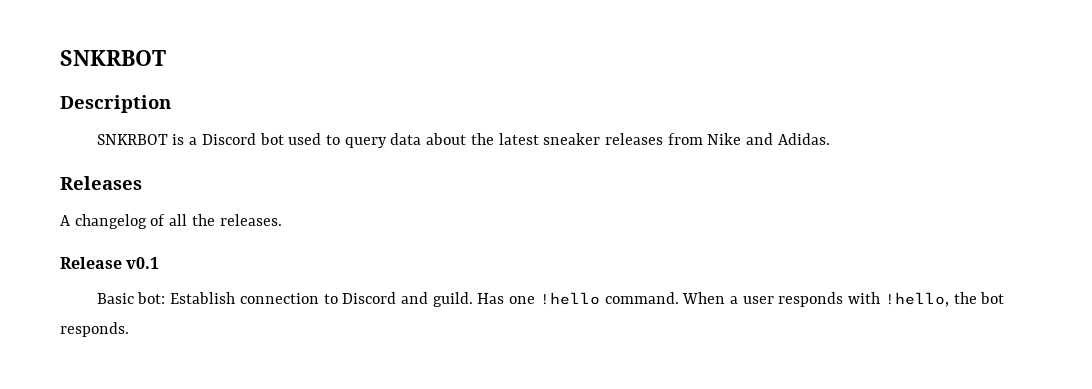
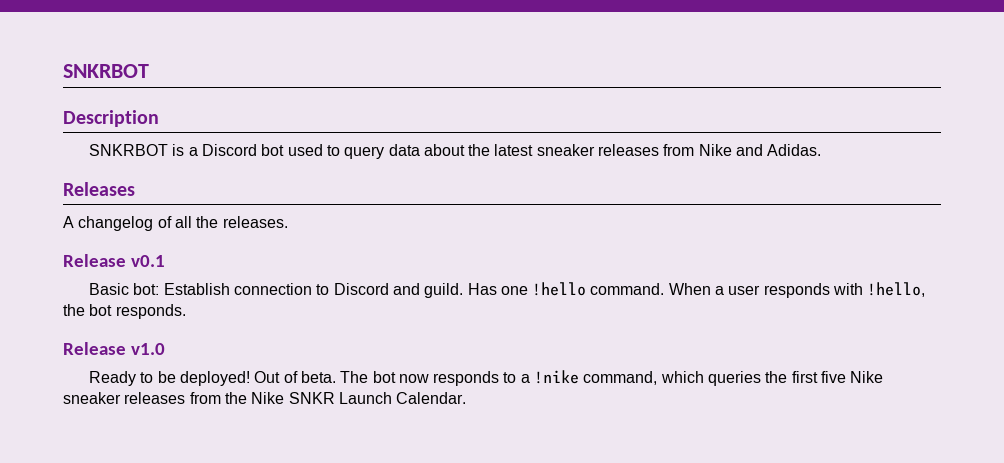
+ Release v1.0
+ Ready to be deployed! Out of beta. The bot now responds to a !nike command, which queries the first five Nike sneaker releases from the Nike SNKR Launch Calendar.

